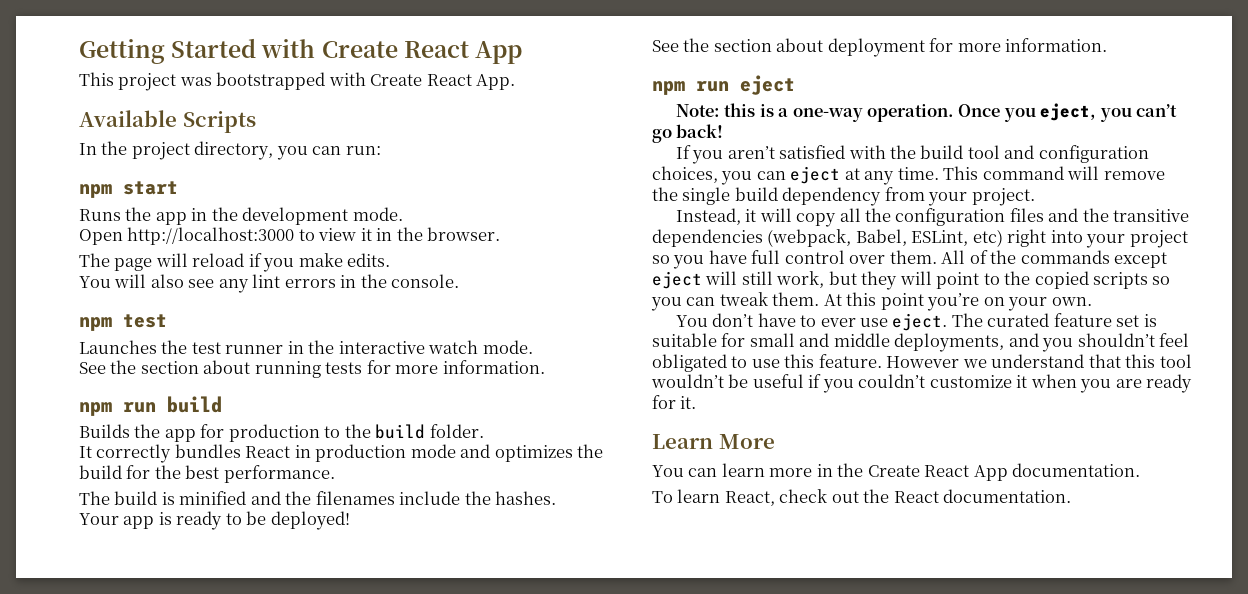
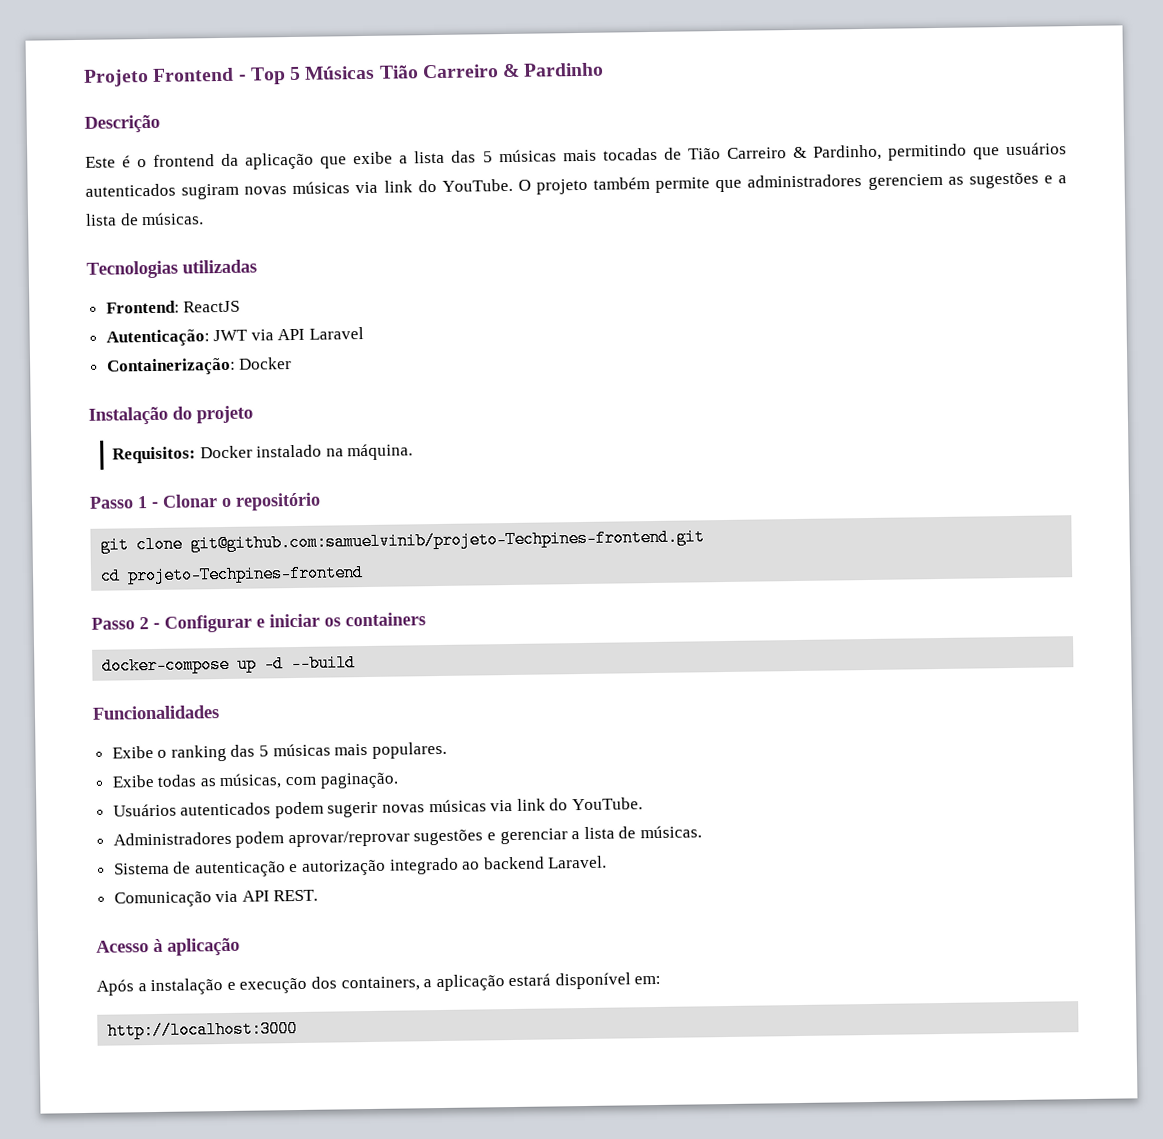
- Getting Started with Create React App
- This project was bootstrapped with Create React App.
- Available Scripts
- In the project directory, you can run:
- npm start
- Runs the app in the development mode.
- Open http://localhost:3000 to view it in the browser.
- The page will reload if you make edits.
- You will also see any lint errors in the console.
- npm test
- Launches the test runner in the interactive watch mode.
- See the section about running tests for more information.
- npm run build
- Builds the app for production to the build folder.
- It correctly bundles React in production mode and optimizes the build for the best performance.
- The build is minified and the filenames include the hashes.
- Your app is ready to be deployed!
- See the section about deployment for more information.
- npm run eject
- Note: this is a one-way operation. Once you eject, you can’t go back!
- If you aren’t satisfied with the build tool and configuration choices, you can eject at any time. This command will remove the single build dependency from your project.
- Instead, it will copy all the configuration files and the transitive dependencies (webpack, Babel, ESLint, etc) right into your project so you have full control over them. All of the commands except eject will still work, but they will point to the copied scripts so you can tweak them. At this point you’re on your own.
- You don’t have to ever use eject. The curated feature set is suitable for small and middle deployments, and you shouldn’t feel obligated to use this feature. However we understand that this tool wouldn’t be useful if you couldn’t customize it when you are ready for it.
- Learn More
- You can learn more in the Create React App documentation.
- To learn React, check out the React documentation.
+ Projeto Frontend - Top 5 Músicas Tião Carreiro & Pardinho
+ Descrição
+ Este é o frontend da aplicação que exibe a lista das 5 músicas mais tocadas de Tião Carreiro & Pardinho, permitindo que usuários autenticados sugiram novas músicas via link do YouTube. O projeto também permite que administradores gerenciem as sugestões e a lista de músicas.
+ Tecnologias utilizadas
+ Frontend: ReactJS
+ Autenticação: JWT via API Laravel
+ Containerização: Docker
+ Instalação do projeto
+ Requisitos: Docker instalado na máquina.
+ Passo 1 - Clonar o repositório
+ git clone git@github.com:samuelvinib/projeto-Techpines-frontend.git
+ cd projeto-Techpines-frontend
+ Passo 2 - Configurar e iniciar os containers
+ docker-compose up -d --build
+ Funcionalidades
+ Exibe o ranking das 5 músicas mais populares.
+ Exibe todas as músicas, com paginação.
+ Usuários autenticados podem sugerir novas músicas via link do YouTube.
+ Administradores podem aprovar/reprovar sugestões e gerenciar a lista de músicas.
+ Sistema de autenticação e autorização integrado ao backend Laravel.
+ Comunicação via API REST.
+ Acesso à aplicação
+ Após a instalação e execução dos containers, a aplicação estará disponível em:
+ http://localhost:3000

